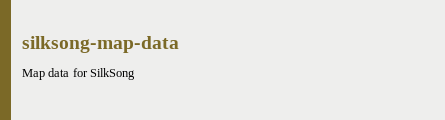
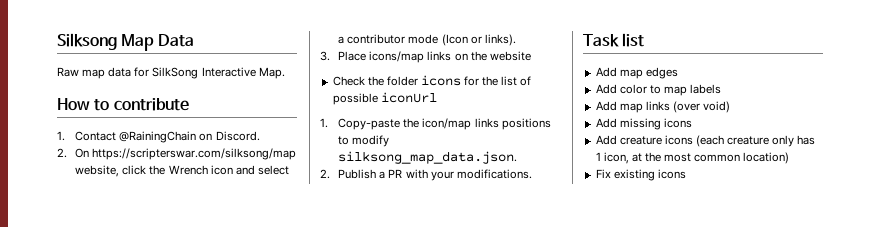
- silksong-map-data
- Map data for SilkSong
+ Silksong Map Data
+ Raw map data for SilkSong Interactive Map.
+ How to contribute
+ 1. Contact @RainingChain on Discord.
+ 2. On https://scripterswar.com/silksong/map website, click the Wrench icon and select a contributor mode (Icon or links).
+ 3. Place icons/map links on the website
+ Check the folder icons for the list of possible iconUrl
+ 1. Copy-paste the icon/map links positions to modify silksong_map_data.json.
+ 2. Publish a PR with your modifications.
+ Task list
+ Add map edges
+ Add color to map labels
+ Add map links (over void)
+ Add missing icons
+ Add creature icons (each creature only has 1 icon, at the most common location)
+ Fix existing icons

